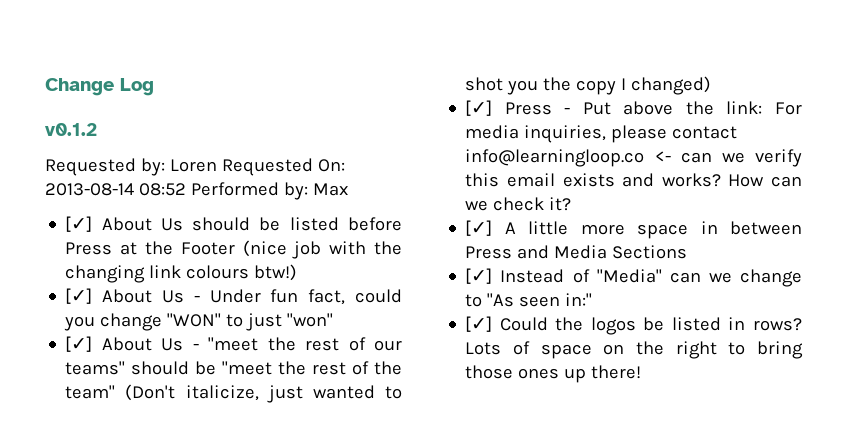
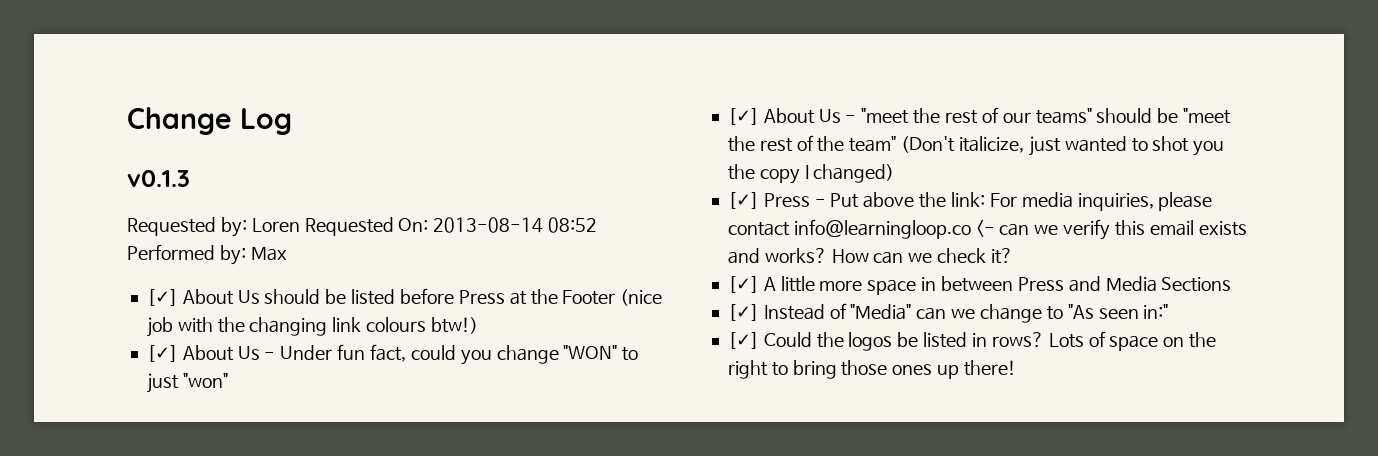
- v0.1.2
+ v0.1.3

